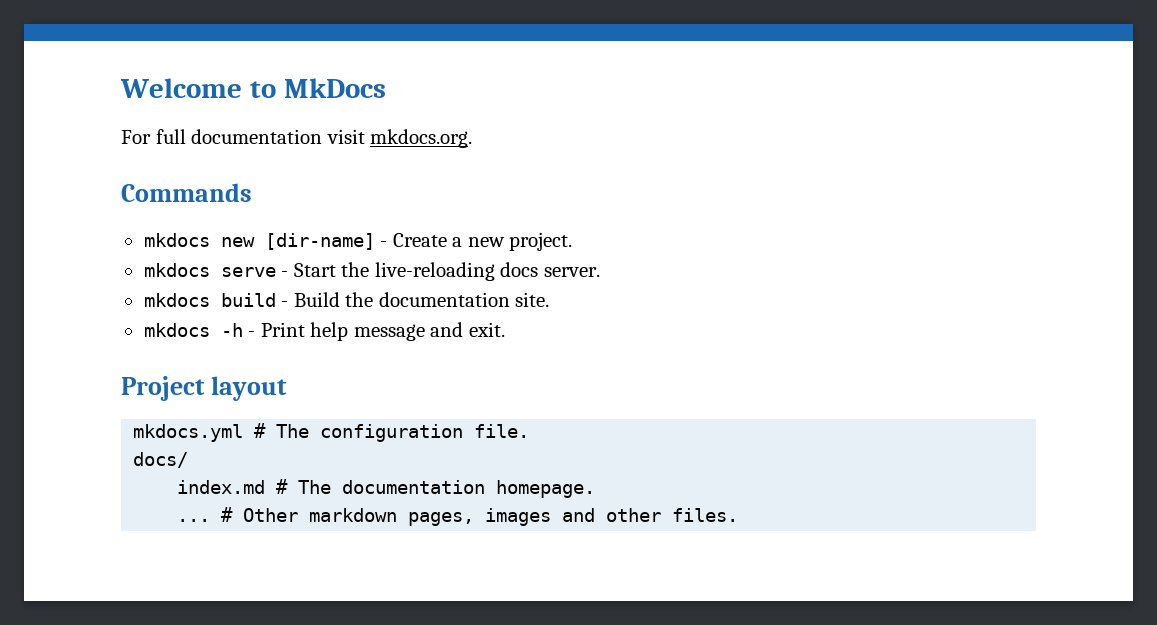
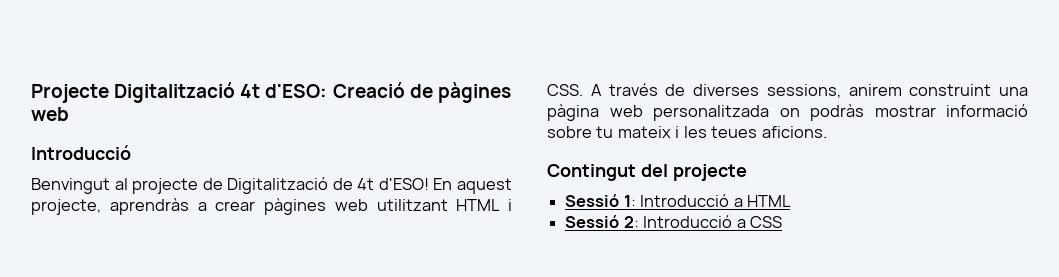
- Welcome to MkDocs
- For full documentation visit mkdocs.org.
- Commands
- mkdocs new [dir-name] - Create a new project.
- mkdocs serve - Start the live-reloading docs server.
- mkdocs build - Build the documentation site.
- mkdocs -h - Print help message and exit.
- Project layout
- mkdocs.yml # The configuration file.
- docs/
- index.md # The documentation homepage.
- ... # Other markdown pages, images and other files.
+ Projecte Digitalització 4t d'ESO: Creació de pàgines web
+ Introducció
+ Benvingut al projecte de Digitalització de 4t d'ESO! En aquest projecte, aprendràs a crear pàgines web utilitzant HTML i CSS. A través de diverses sessions, anirem construint una pàgina web personalitzada on podràs mostrar informació sobre tu mateix i les teues aficions.
+ Contingut del projecte
+ Sessió 1: Introducció a HTML
+ Sessió 2: Introducció a CSS

